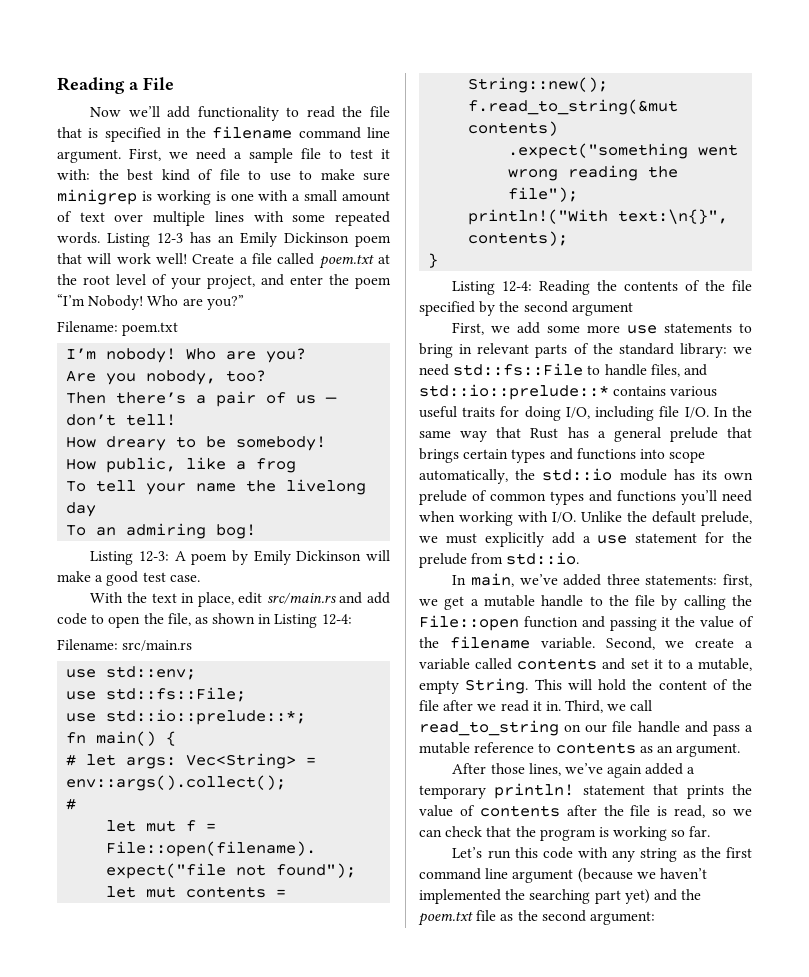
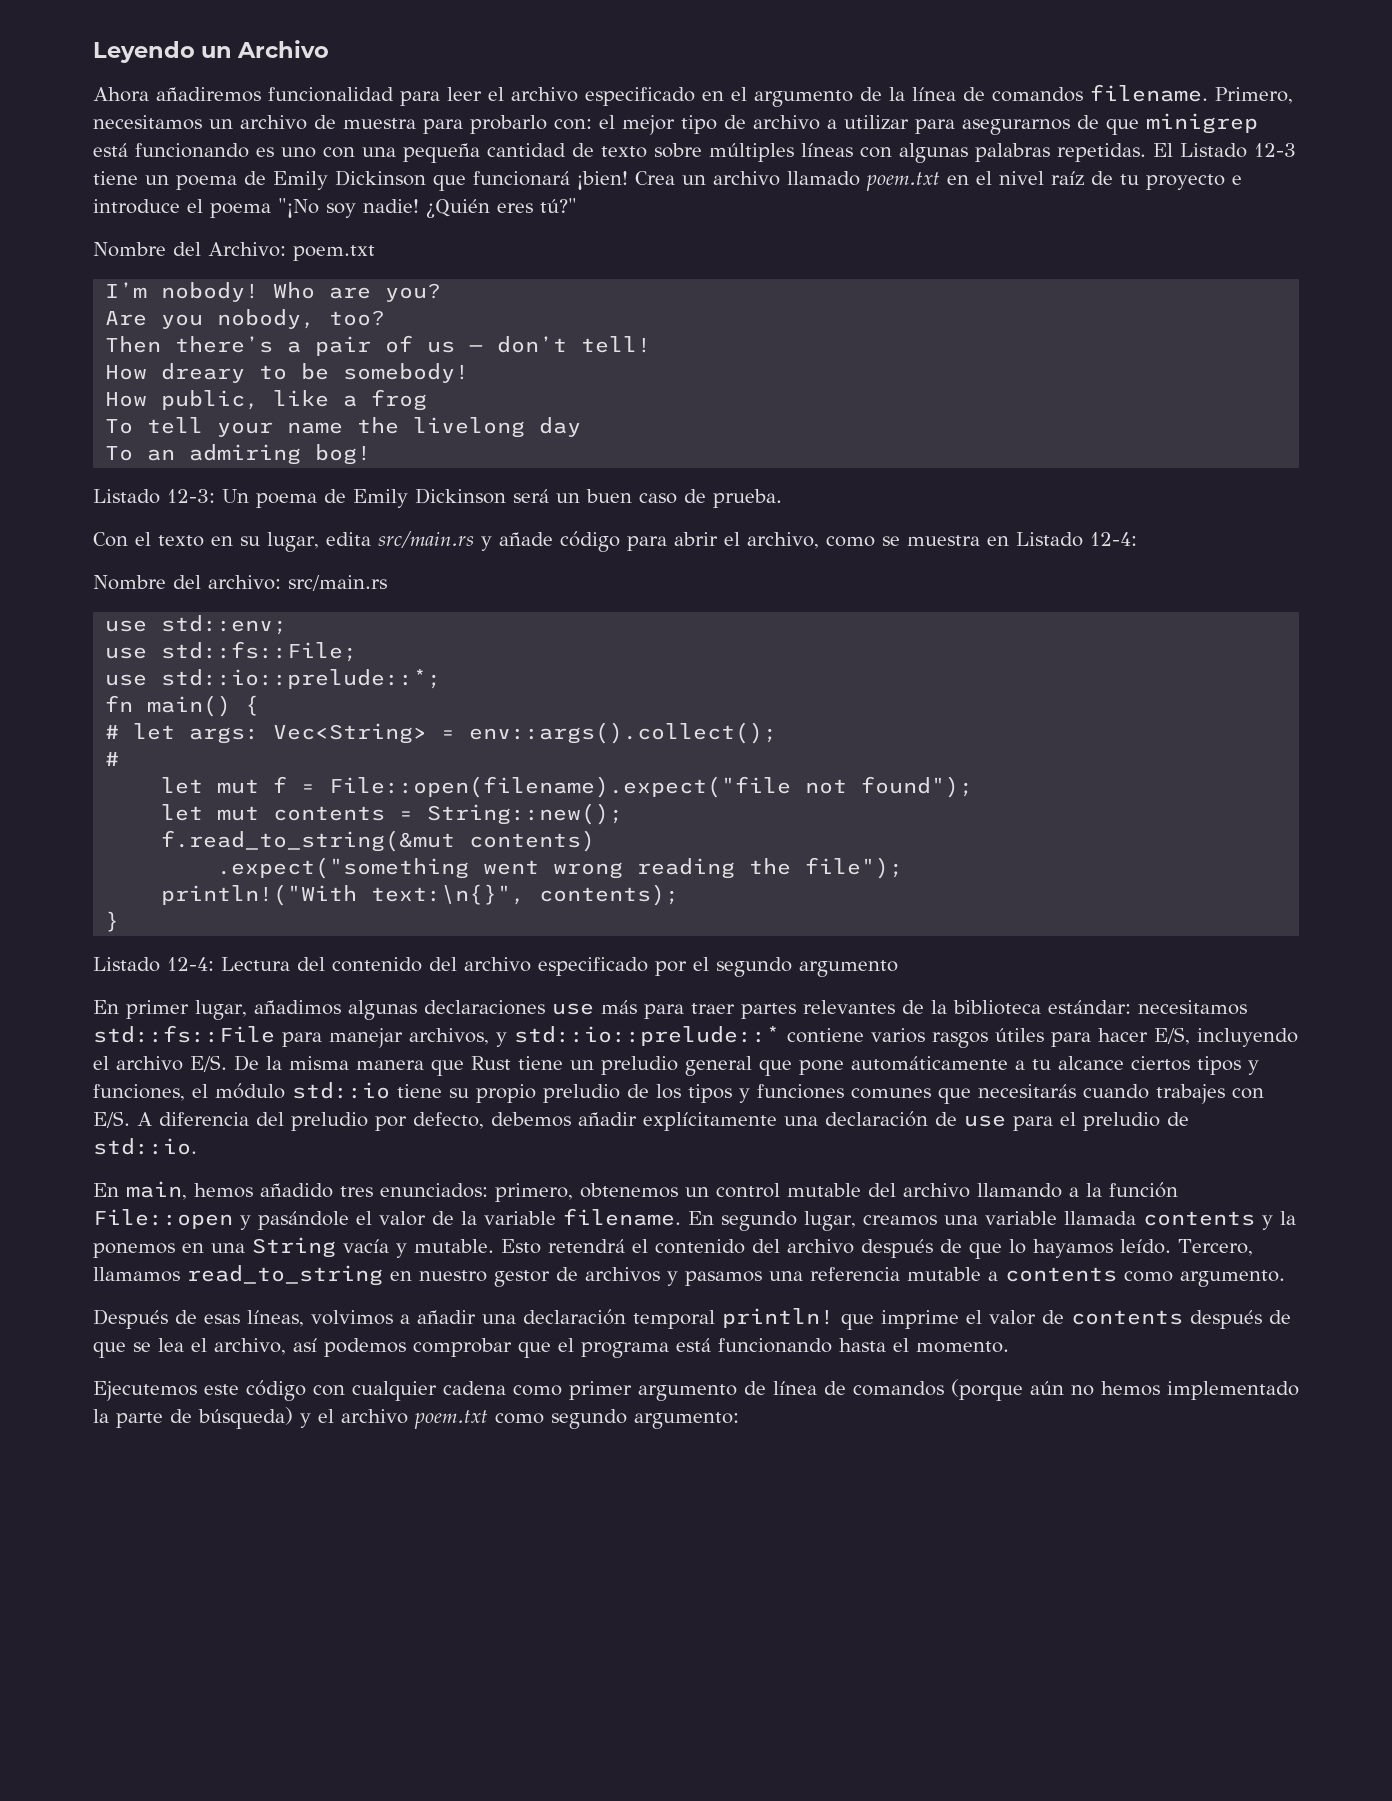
- Reading a File
- Now we’ll add functionality to read the file that is specified in the filename command line argument. First, we need a sample file to test it with: the best kind of file to use to make sure minigrep is working is one with a small amount of text over multiple lines with some repeated words. Listing 12-3 has an Emily Dickinson poem that will work well! Create a file called poem.txt at the root level of your project, and enter the poem “I’m Nobody! Who are you?”
- Filename: poem.txt
+ Leyendo un Archivo
+ Ahora añadiremos funcionalidad para leer el archivo especificado en el argumento de la línea de comandos filename. Primero, necesitamos un archivo de muestra para probarlo con: el mejor tipo de archivo a utilizar para asegurarnos de que minigrep está funcionando es uno con una pequeña cantidad de texto sobre múltiples líneas con algunas palabras repetidas. El Listado 12-3 tiene un poema de Emily Dickinson que funcionará ¡bien! Crea un archivo llamado poem.txt en el nivel raíz de tu proyecto e introduce el poema "¡No soy nadie! ¿Quién eres tú?"
+ Nombre del Archivo: poem.txt
- Listing 12-3: A poem by Emily Dickinson will make a good test case.
- With the text in place, edit src/main.rs and add code to open the file, as shown in Listing 12-4:
- Filename: src/main.rs
+ Listado 12-3: Un poema de Emily Dickinson será un buen caso de prueba.
+ Con el texto en su lugar, edita src/main.rs y añade código para abrir el archivo, como se muestra en Listado 12-4:
+ Nombre del archivo: src/main.rs
- Listing 12-4: Reading the contents of the file specified by the second argument
- First, we add some more use statements to bring in relevant parts of the standard library: we need std::fs::File to handle files, and std::io::prelude::* contains various useful traits for doing I/O, including file I/O. In the same way that Rust has a general prelude that brings certain types and functions into scope automatically, the std::io module has its own prelude of common types and functions you’ll need when working with I/O. Unlike the default prelude, we must explicitly add a use statement for the prelude from std::io.
- In main, we’ve added three statements: first, we get a mutable handle to the file by calling the File::open function and passing it the value of the filename variable. Second, we create a variable called contents and set it to a mutable, empty String. This will hold the content of the file after we read it in. Third, we call read_to_string on our file handle and pass a mutable reference to contents as an argument.
- After those lines, we’ve again added a temporary println! statement that prints the value of contents after the file is read, so we can check that the program is working so far.
- Let’s run this code with any string as the first command line argument (because we haven’t implemented the searching part yet) and the poem.txt file as the second argument:
+ Listado 12-4: Lectura del contenido del archivo especificado por el segundo argumento
+ En primer lugar, añadimos algunas declaraciones use más para traer partes relevantes de la biblioteca estándar: necesitamos std::fs::File para manejar archivos, y std::io::prelude::* contiene varios rasgos útiles para hacer E/S, incluyendo el archivo E/S. De la misma manera que Rust tiene un preludio general que pone automáticamente a tu alcance ciertos tipos y funciones, el módulo std::io tiene su propio preludio de los tipos y funciones comunes que necesitarás cuando trabajes con E/S. A diferencia del preludio por defecto, debemos añadir explícitamente una declaración de use para el preludio de std::io.
+ En main, hemos añadido tres enunciados: primero, obtenemos un control mutable del archivo llamando a la función File::open y pasándole el valor de la variable filename. En segundo lugar, creamos una variable llamada contents y la ponemos en una String vacía y mutable. Esto retendrá el contenido del archivo después de que lo hayamos leído. Tercero, llamamos read_to_string en nuestro gestor de archivos y pasamos una referencia mutable a contents como argumento.
+ Después de esas líneas, volvimos a añadir una declaración temporal println! que imprime el valor de contents después de que se lea el archivo, así podemos comprobar que el programa está funcionando hasta el momento.
+ Ejecutemos este código con cualquier cadena como primer argumento de línea de comandos (porque aún no hemos implementado la parte de búsqueda) y el archivo poem.txt como segundo argumento:

